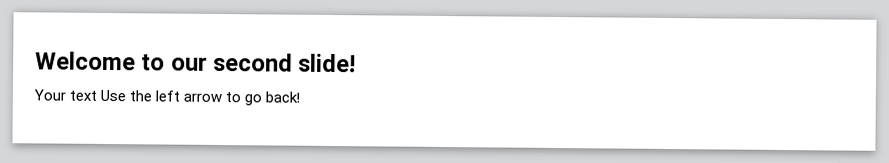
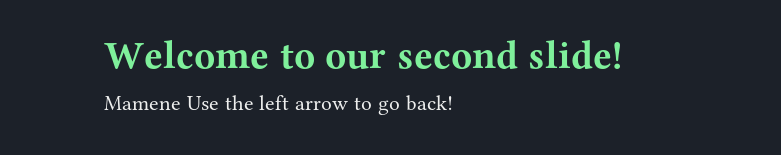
- Your text Use the left arrow to go back!
+ Mamene Use the left arrow to go back!

